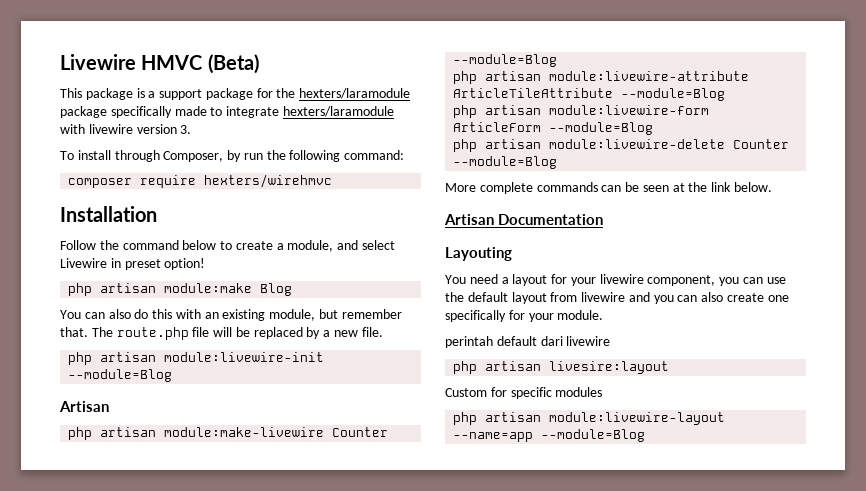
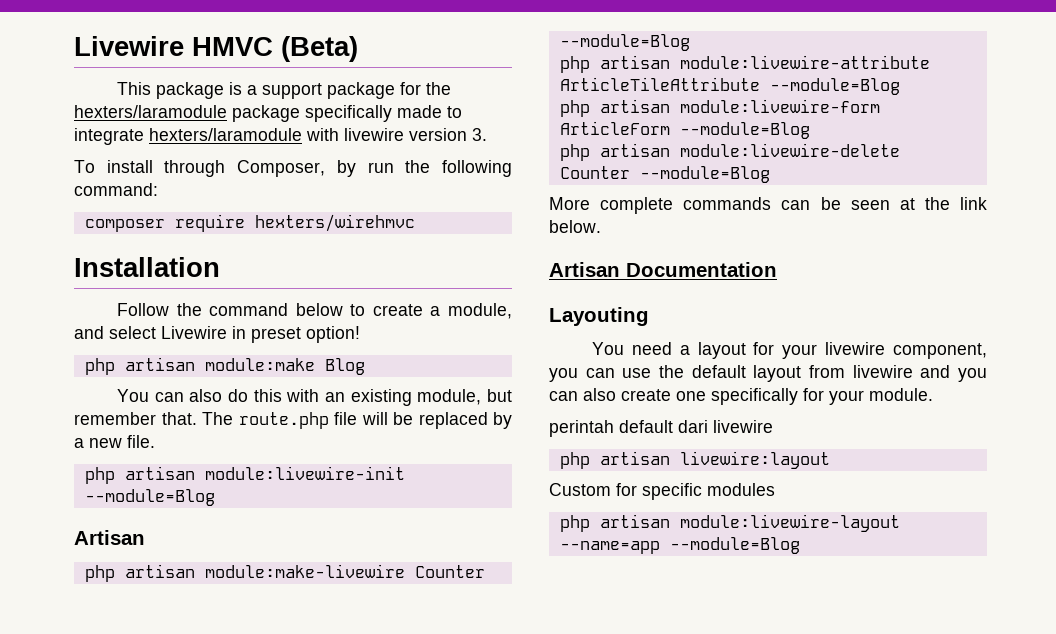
- php artisan livesire:layout
+ php artisan livewire:layout

